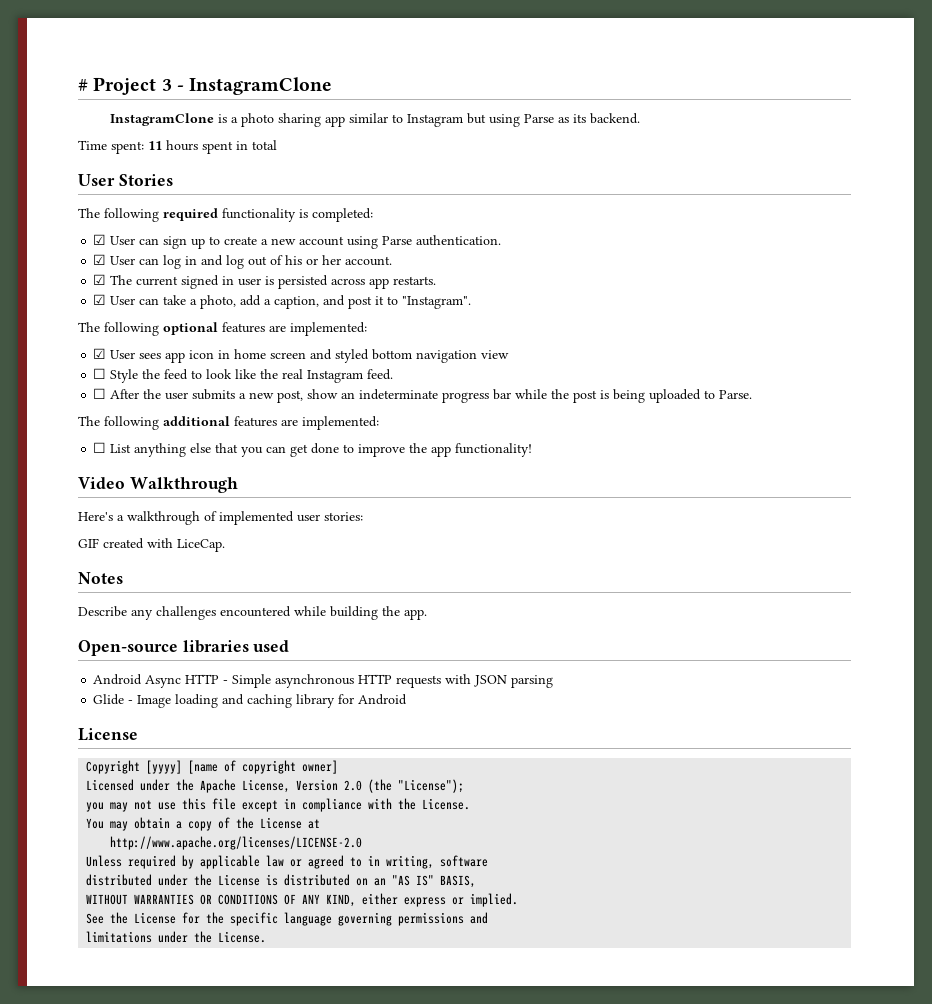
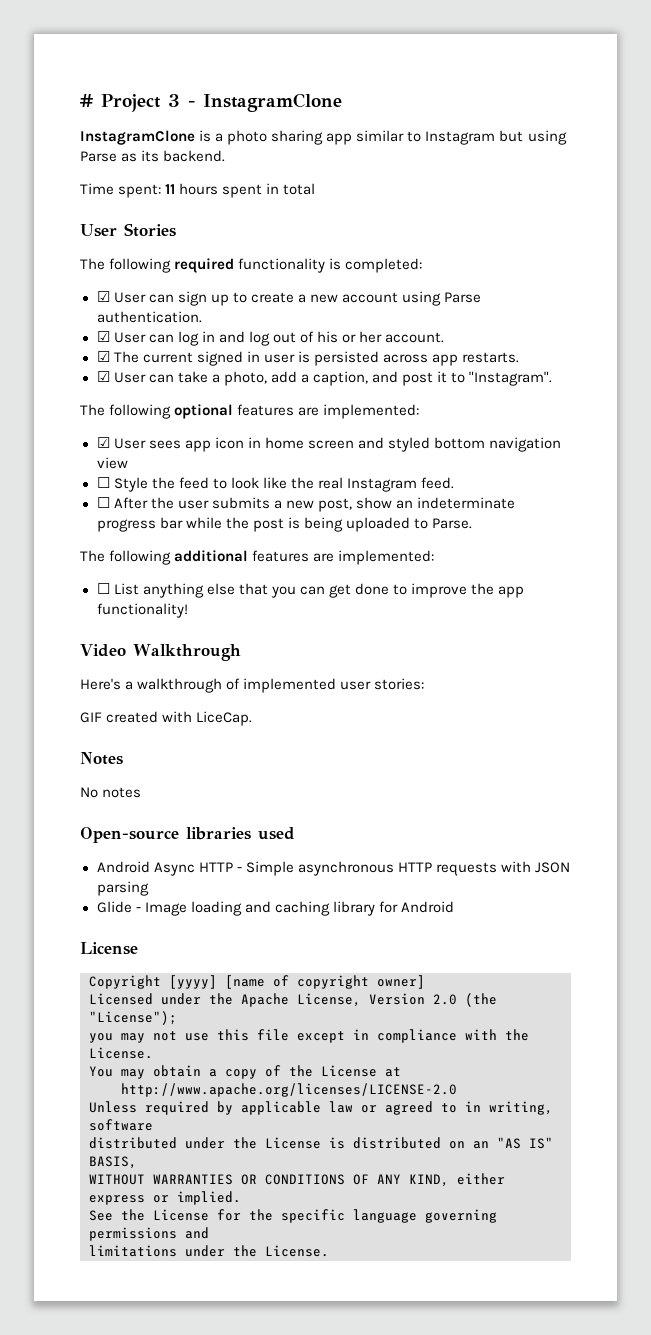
- Describe any challenges encountered while building the app.
+ No notes

